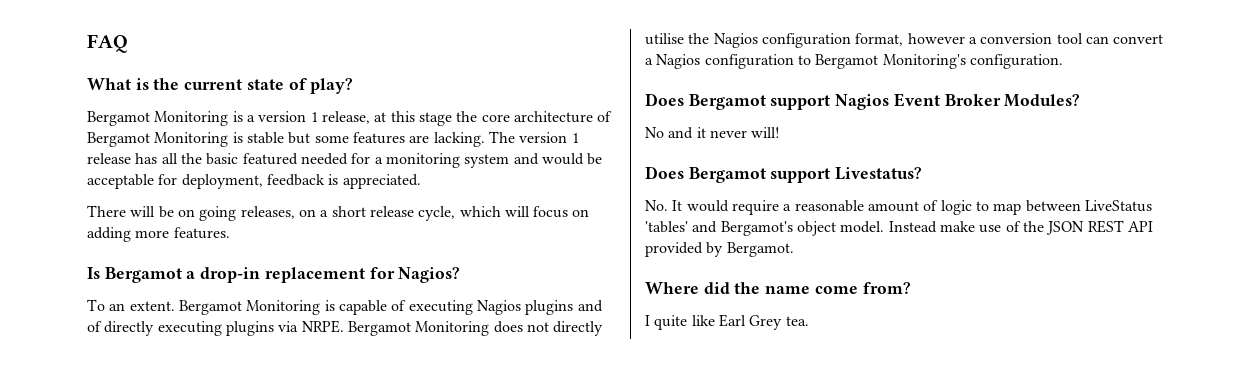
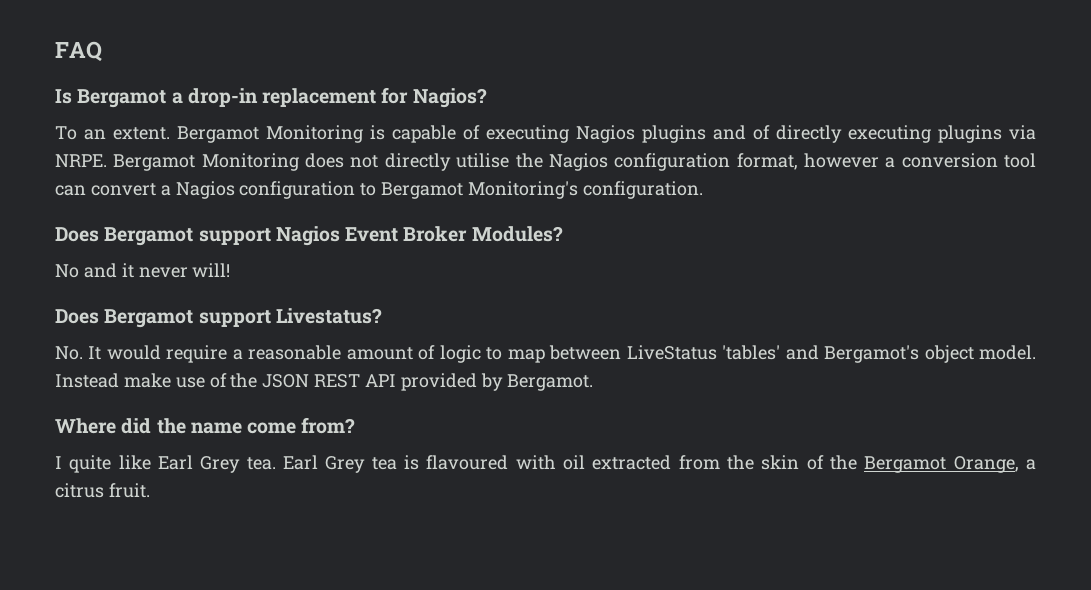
- What is the current state of play?
- Bergamot Monitoring is a version 1 release, at this stage the core architecture of Bergamot Monitoring is stable but some features are lacking. The version 1 release has all the basic featured needed for a monitoring system and would be acceptable for deployment, feedback is appreciated.
- There will be on going releases, on a short release cycle, which will focus on adding more features.
+ Earl Grey tea is flavoured with oil extracted from the skin of the Bergamot Orange, a citrus fruit.

